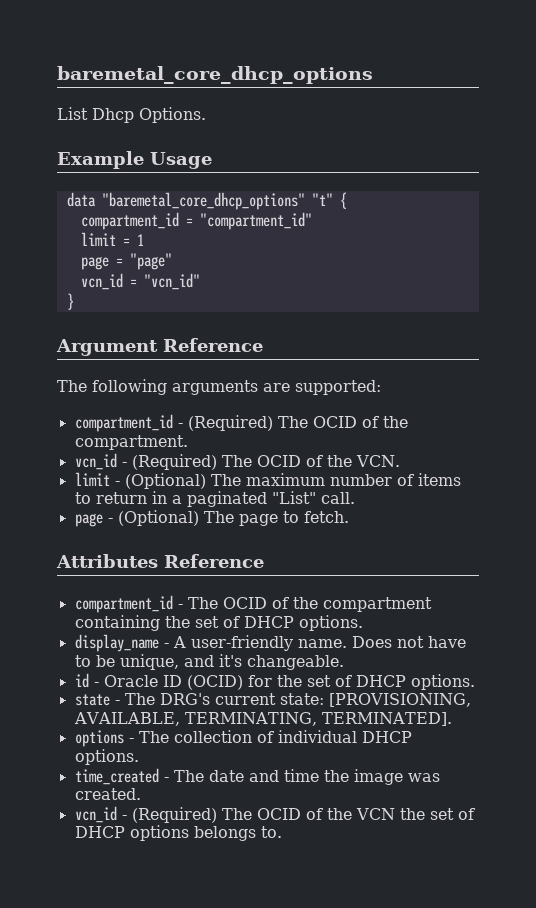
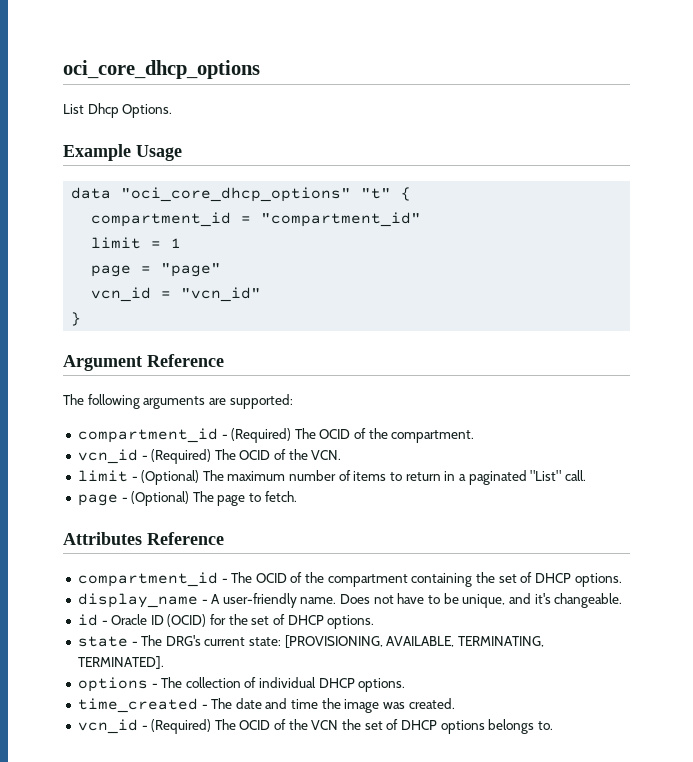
- baremetal_core_dhcp_options
+ oci_core_dhcp_options
- data "baremetal_core_dhcp_options" "t" {
+ data "oci_core_dhcp_options" "t" {

